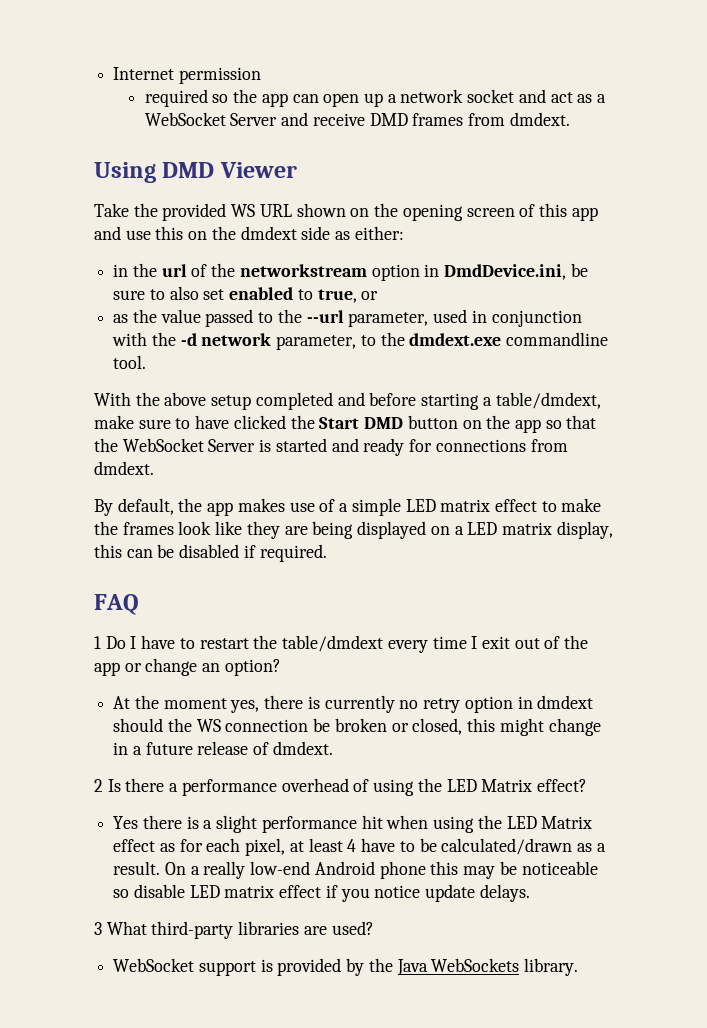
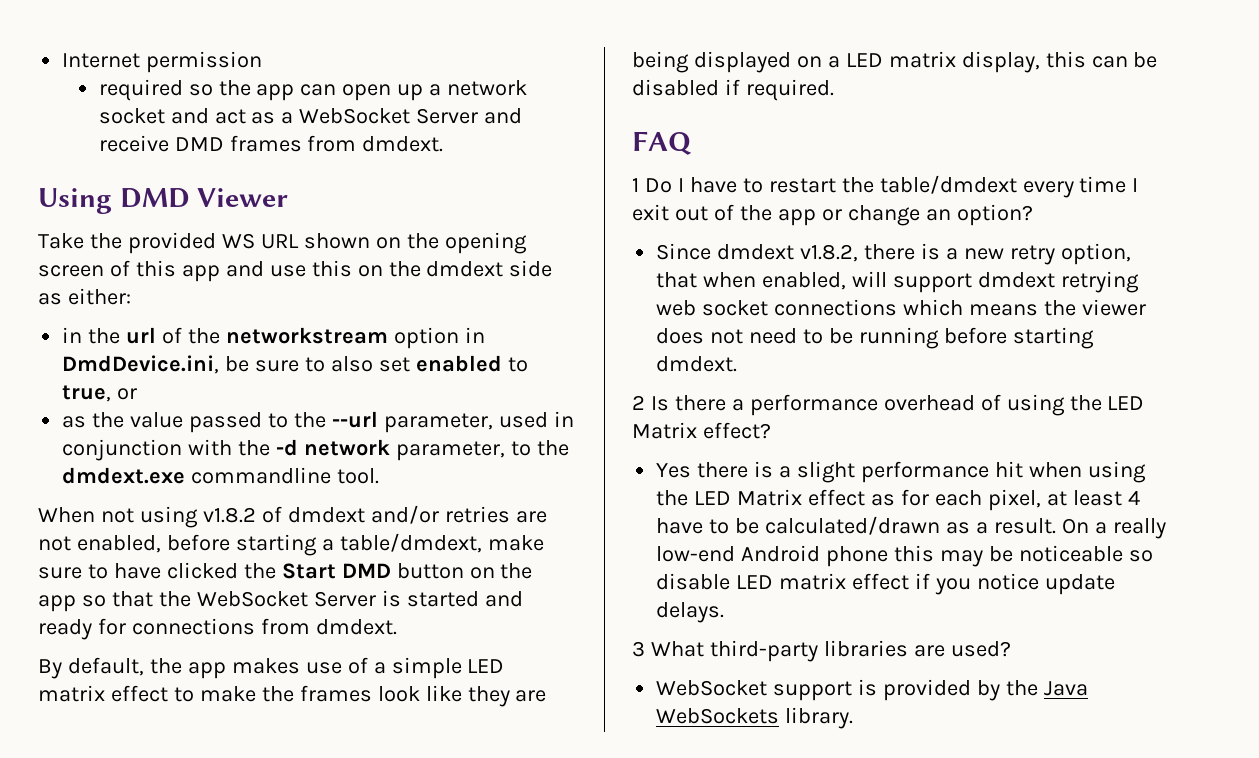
- With the above setup completed and before starting a table/dmdext, make sure to have clicked the Start DMD button on the app so that the WebSocket Server is started and ready for connections from dmdext.
+ When not using v1.8.2 of dmdext and/or retries are not enabled, before starting a table/dmdext, make sure to have clicked the Start DMD button on the app so that the WebSocket Server is started and ready for connections from dmdext.
- At the moment yes, there is currently no retry option in dmdext should the WS connection be broken or closed, this might change in a future release of dmdext.
+ Since dmdext v1.8.2, there is a new retry option, that when enabled, will support dmdext retrying web socket connections which means the viewer does not need to be running before starting dmdext.

